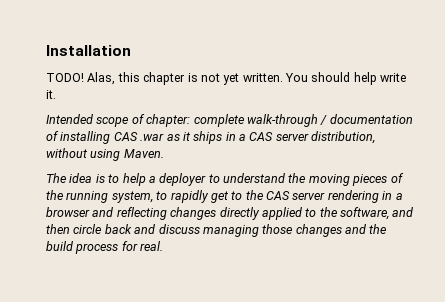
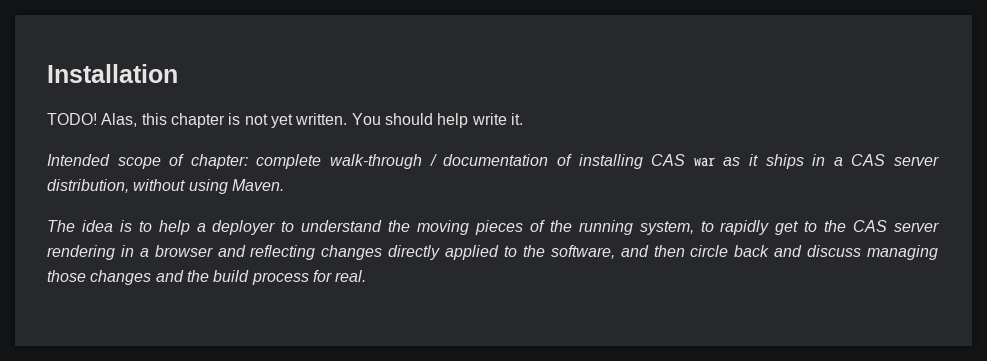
- Intended scope of chapter: complete walk-through / documentation of installing CAS .war as it ships in a CAS server distribution, without using Maven.
+ Intended scope of chapter: complete walk-through / documentation of installing CAS war as it ships in a CAS server distribution, without using Maven.

